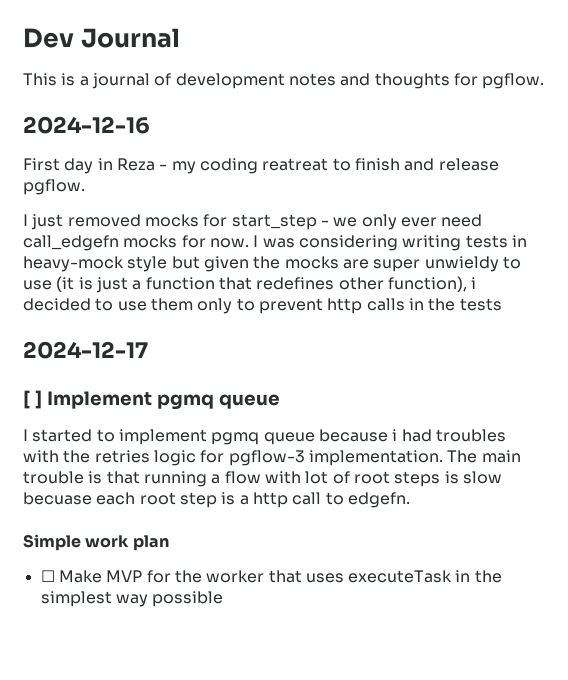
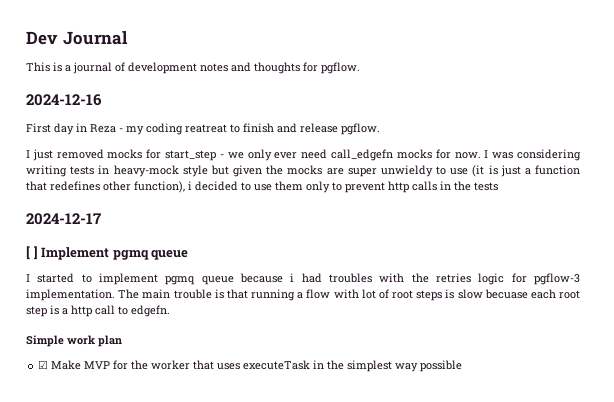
- ☐ Make MVP for the worker that uses executeTask in the simplest way possible
+ ☑ Make MVP for the worker that uses executeTask in the simplest way possible

